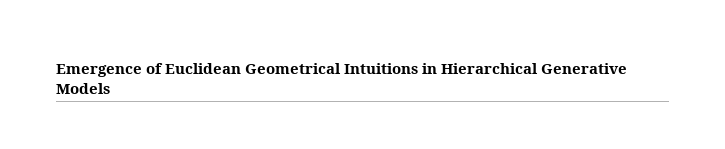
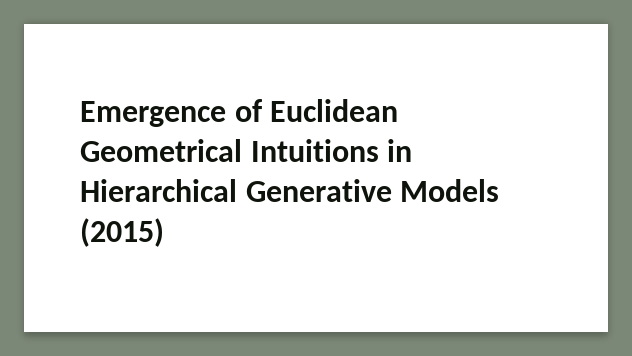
- Emergence of Euclidean Geometrical Intuitions in Hierarchical Generative Models
+ Emergence of Euclidean Geometrical Intuitions in Hierarchical Generative Models (2015)

